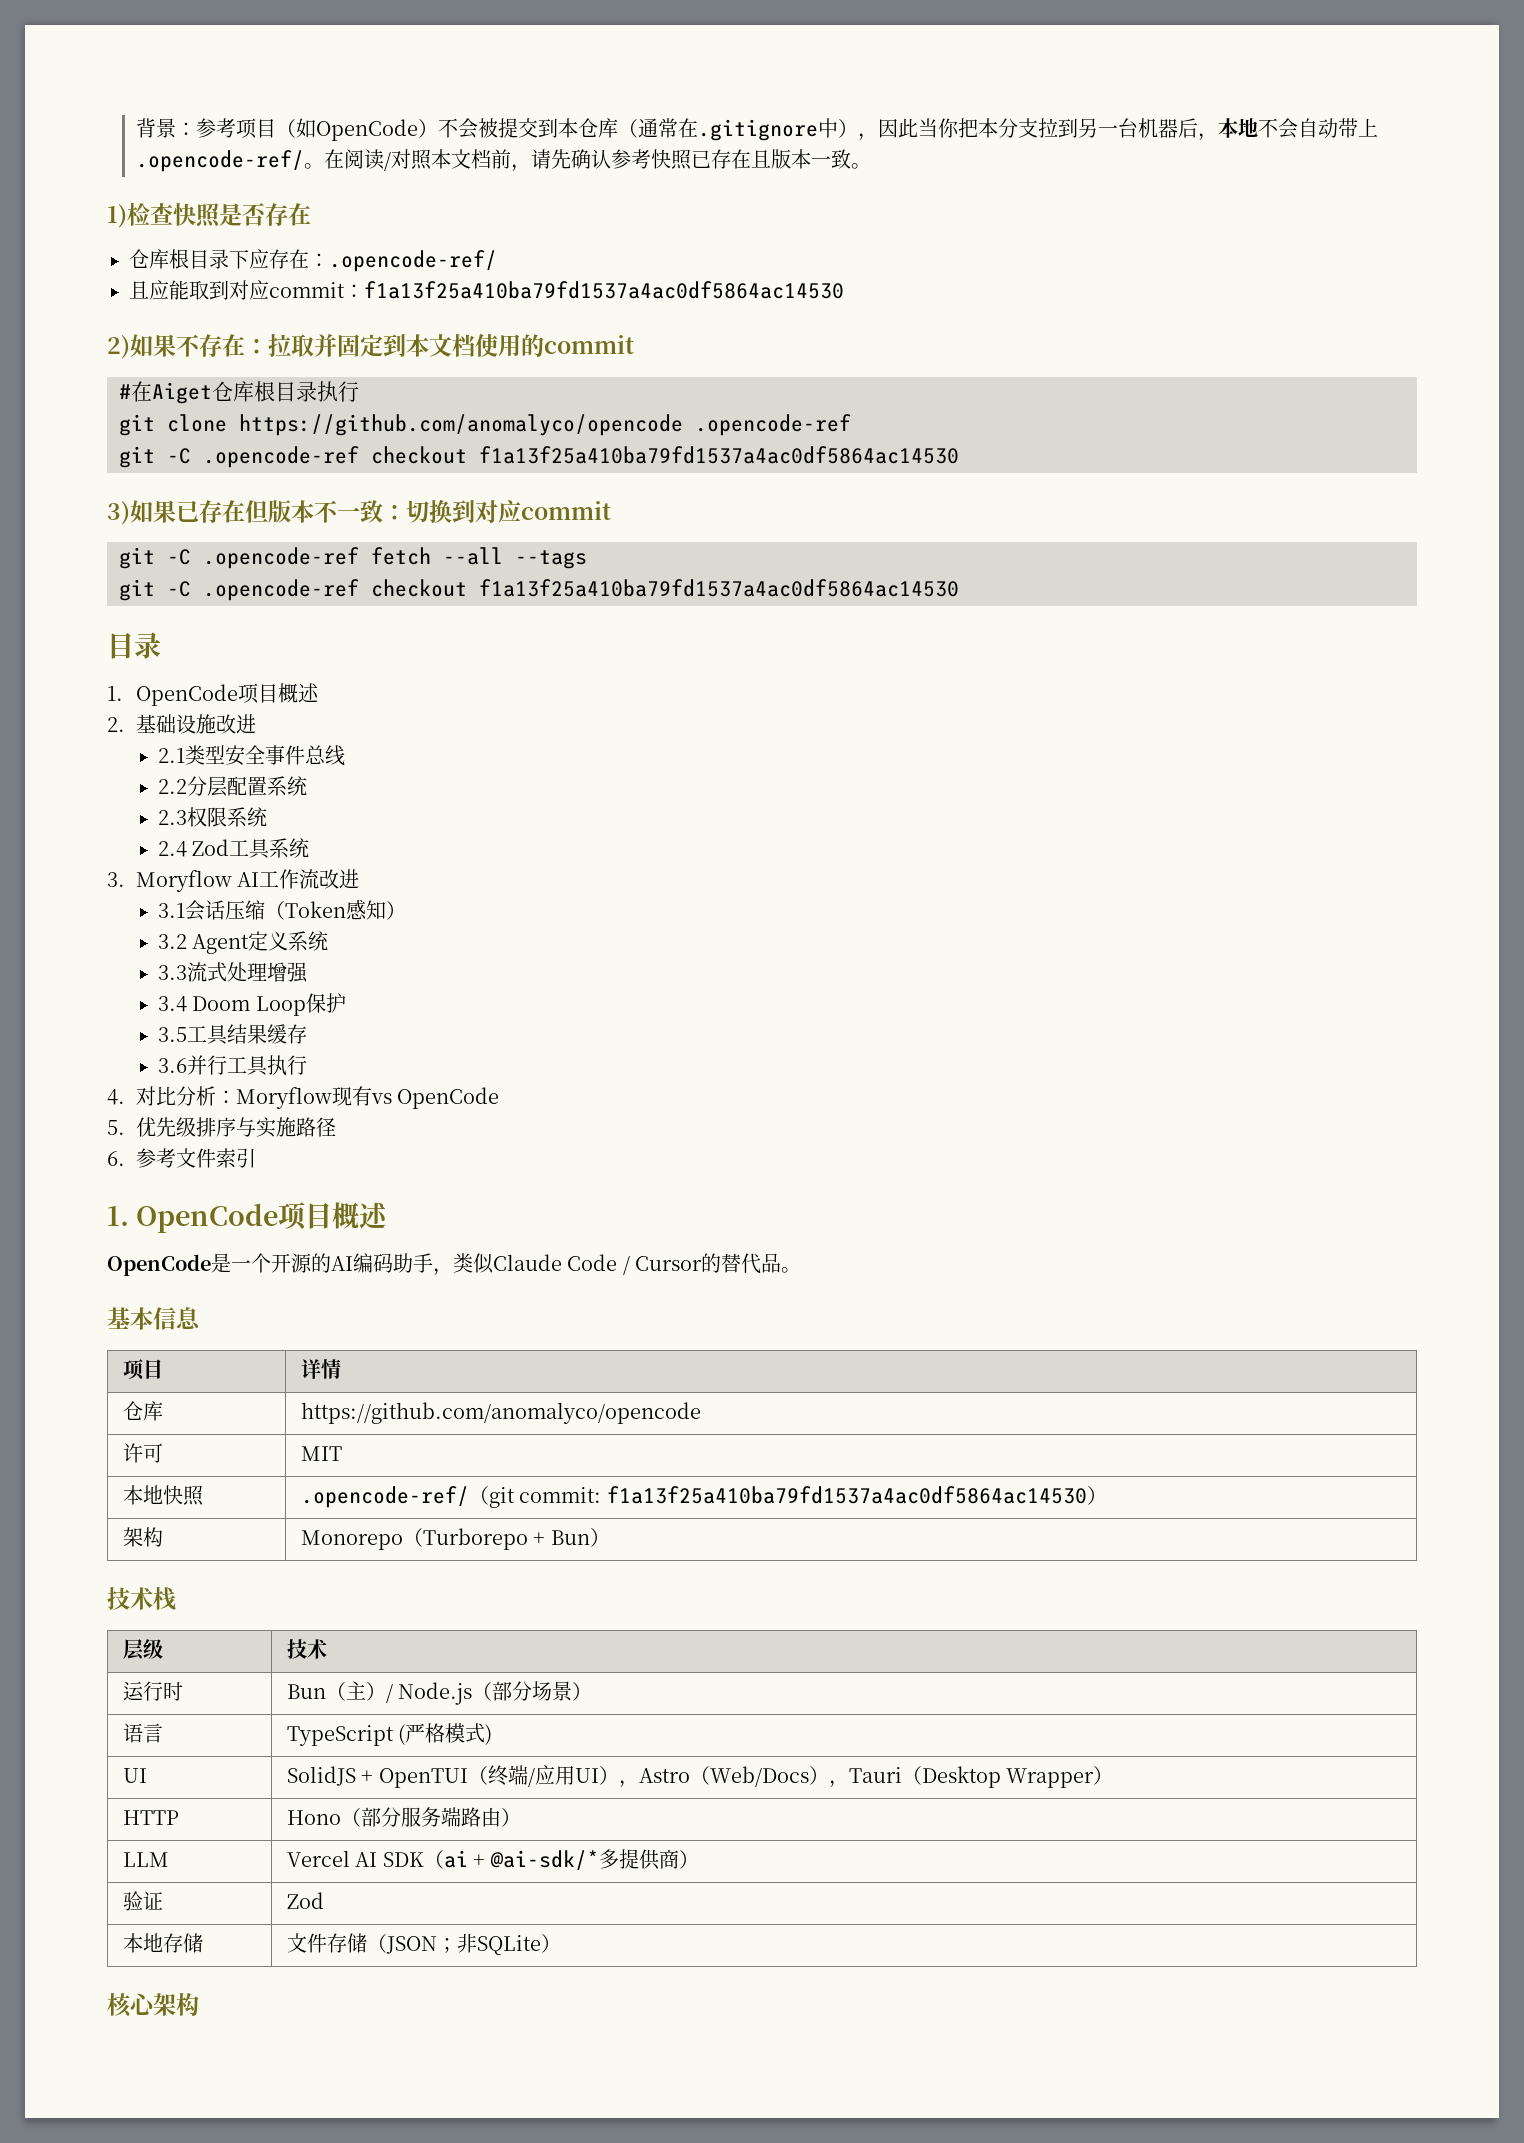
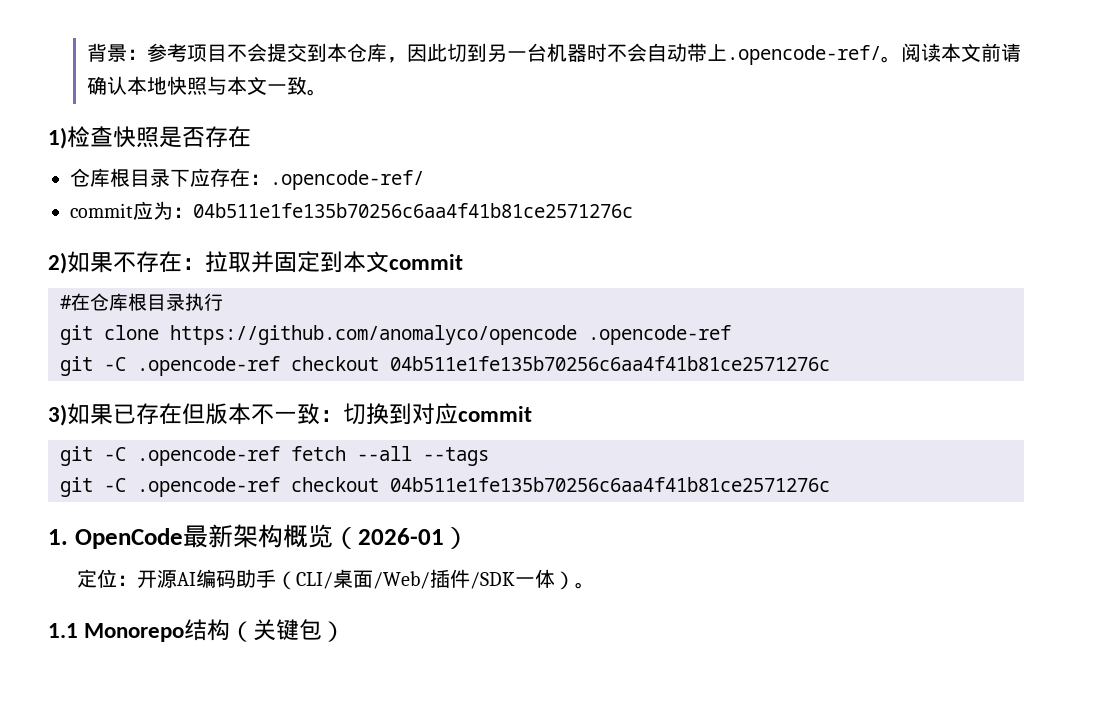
- 背景：参考项目（如OpenCode）不会被提交到本仓库（通常在.gitignore中），因此当你把本分支拉到另一台机器后，本地不会自动带上.opencode-ref/。
+ 背景：参考项目不会提交到本仓库，因此切到另一台机器时不会自动带上.opencode-ref/。
- 在阅读/对照本文档前，请先确认参考快照已存在且版本一致。
+ 阅读本文前请确认本地快照与本文一致。
- 且应能取到对应commit：f1a13f25a410ba79fd1537a4ac0df5864ac14530
+ commit应为：04b511e1fe135b70256c6aa4f41b81ce2571276c
- 2)如果不存在：拉取并固定到本文档使用的commit
+ 2)如果不存在：拉取并固定到本文commit
- #在Aiget仓库根目录执行
+ #在仓库根目录执行
  git clone https://github.com/anomalyco/opencode .opencode-ref
- git -C .opencode-ref checkout f1a13f25a410ba79fd1537a4ac0df5864ac14530
+ git -C .opencode-ref checkout 04b511e1fe135b70256c6aa4f41b81ce2571276c
  git -C .opencode-ref fetch --all --tags
- git -C .opencode-ref checkout f1a13f25a410ba79fd1537a4ac0df5864ac14530
- 目录
- 1. OpenCode项目概述
- 2.基础设施改进
- 2.1类型安全事件总线
- 2.2分层配置系统
- 2.3权限系统
- 2.4 Zod工具系统
- 3. Moryflow AI工作流改进
- 3.1会话压缩（Token感知）
- 3.2 Agent定义系统
- 3.3流式处理增强
- 3.4 Doom Loop保护
- 3.5工具结果缓存
- 3.6并行工具执行
- 4.对比分析：Moryflow现有vs OpenCode
- 5.优先级排序与实施路径
- 6.参考文件索引
- 1. OpenCode项目概述
- OpenCode是一个开源的AI编码助手，类似Claude Code / Cursor的替代品。
- 基本信息
- 项目 | 详情
- 仓库 | https://github.com/anomalyco/opencode
- 许可 | MIT
- 本地快照 | .opencode-ref/（git commit: f1a13f25a410ba79fd1537a4ac0df5864ac14530）
- 架构 | Monorepo（Turborepo + Bun）
- 技术栈
- 层级 | 技术
- 运行时 | Bun（主）/ Node.js（部分场景）
- 语言 | TypeScript (严格模式)
- UI | SolidJS + OpenTUI（终端/应用UI），Astro（Web/Docs），Tauri（Desktop Wrapper）
- HTTP | Hono（部分服务端路由）
- LLM | Vercel AI SDK（ai + @ai-sdk/*多提供商）
- 验证 | Zod
- 本地存储 | 文件存储（JSON；非SQLite）
- 核心架构
+ git -C .opencode-ref checkout 04b511e1fe135b70256c6aa4f41b81ce2571276c
+ 1. OpenCode最新架构概览（2026-01）
+ 定位：开源AI编码助手（CLI/桌面/Web/插件/SDK一体）。
+ 1.1 Monorepo结构（关键包）

